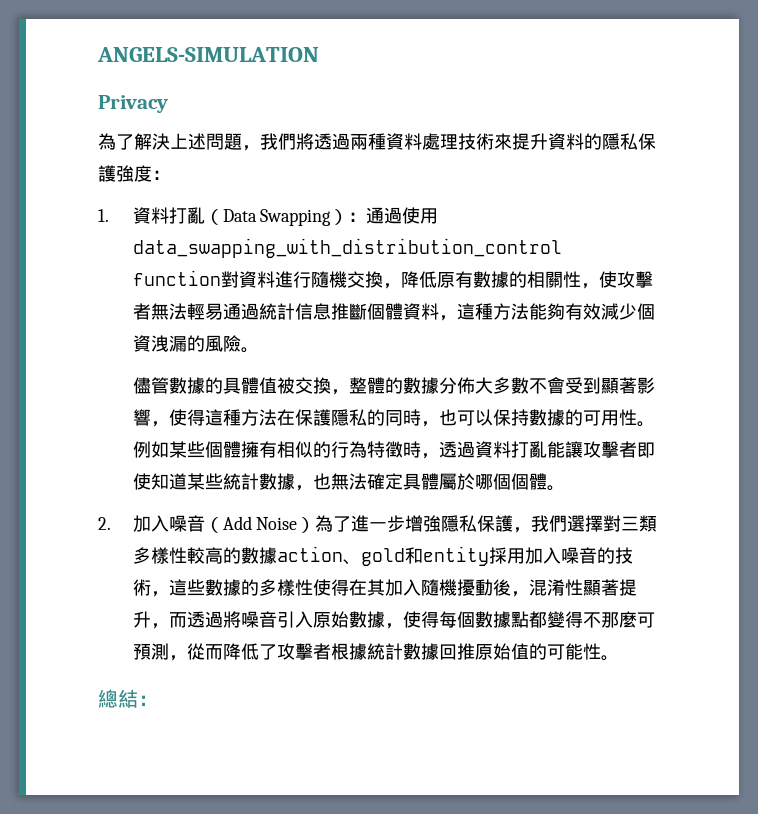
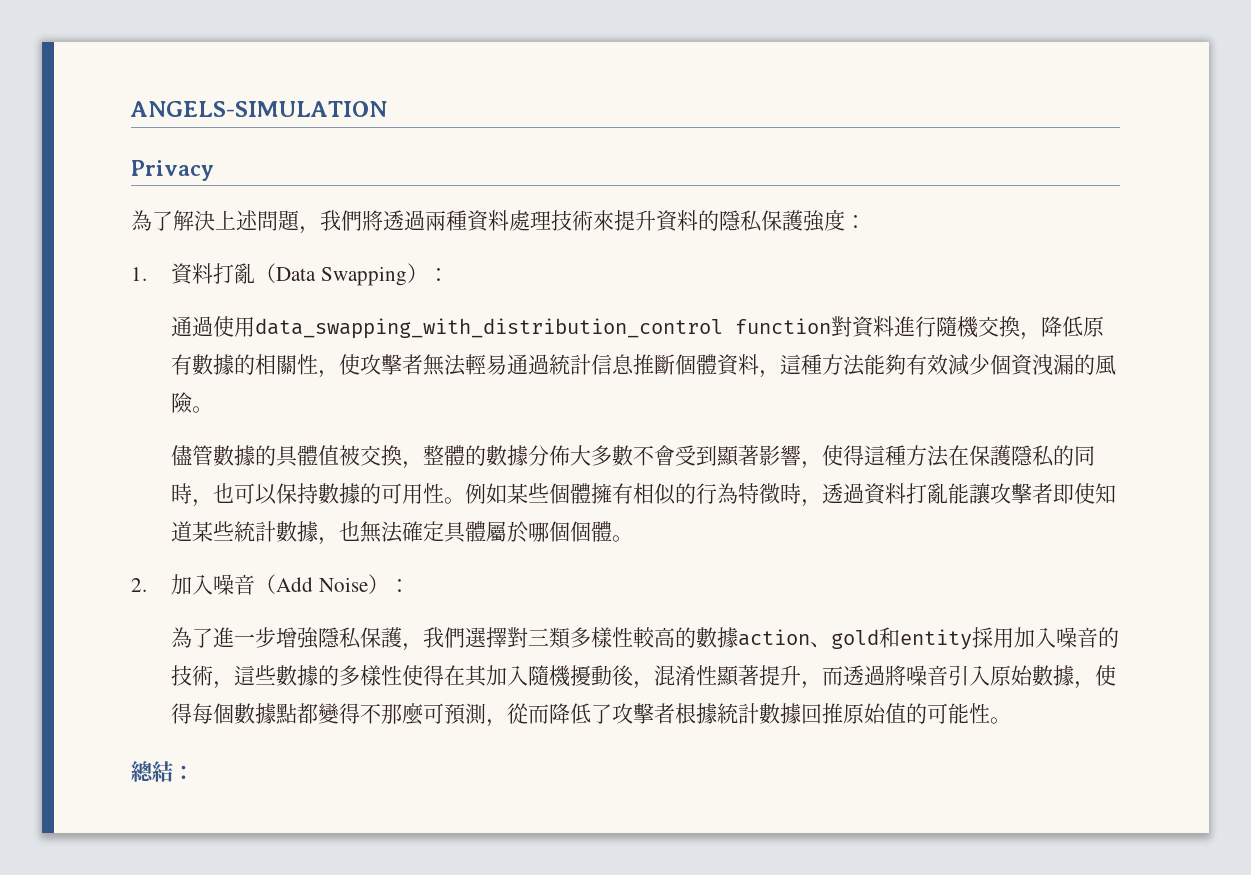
- 1.資料打亂（Data Swapping）：通過使用data_swapping_with_distribution_control function對資料進行隨機交換，降低原有數據的相關性，使攻擊者無法輕易通過統計信息推斷個體資料，這種方法能夠有效減少個資洩漏的風險。
+ 1.資料打亂（Data Swapping）：
+ 通過使用data_swapping_with_distribution_control function對資料進行隨機交換，降低原有數據的相關性，使攻擊者無法輕易通過統計信息推斷個體資料，這種方法能夠有效減少個資洩漏的風險。
- 2.加入噪音（Add Noise）為了進一步增強隱私保護，我們選擇對三類多樣性較高的數據action、gold和entity採用加入噪音的技術，這些數據的多樣性使得在其加入隨機擾動後，混淆性顯著提升，而透過將噪音引入原始數據，使得每個數據點都變得不那麼可預測，從而降低了攻擊者根據統計數據回推原始值的可能性。
+ 2.加入噪音（Add Noise）：
+ 為了進一步增強隱私保護，我們選擇對三類多樣性較高的數據action、gold和entity採用加入噪音的技術，這些數據的多樣性使得在其加入隨機擾動後，混淆性顯著提升，而透過將噪音引入原始數據，使得每個數據點都變得不那麼可預測，從而降低了攻擊者根據統計數據回推原始值的可能性。

